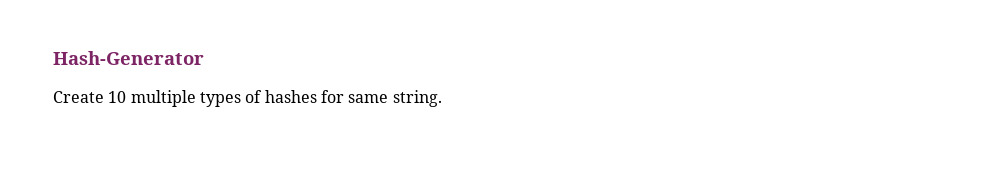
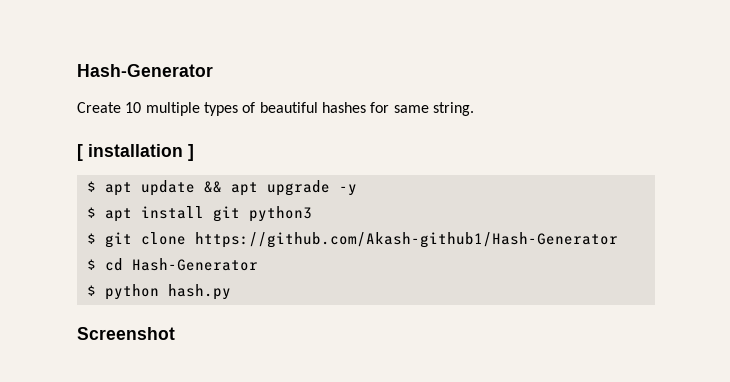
- Create 10 multiple types of hashes for same string.
+ Create 10 multiple types of beautiful hashes for same string.
+ [ installation ]
+ $ apt update && apt upgrade -y
+ $ apt install git python3
+ $ git clone https://github.com/Akash-github1/Hash-Generator
+ $ cd Hash-Generator
+ $ python hash.py
+ Screenshot

